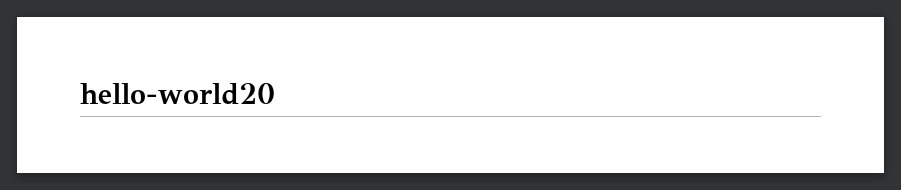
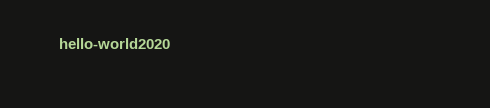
- hello-world20
+ hello-world2020

